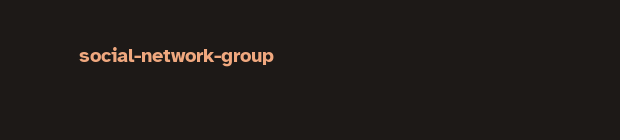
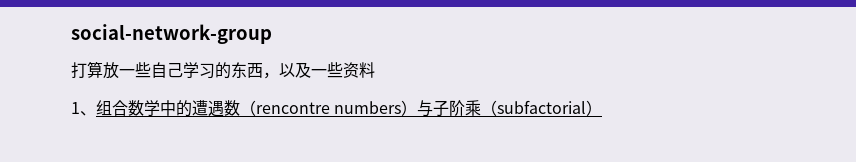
+ 打算放一些自己学习的东西，以及一些资料
+ 1、组合数学中的遭遇数（rencontre numbers）与子阶乘（subfactorial）

